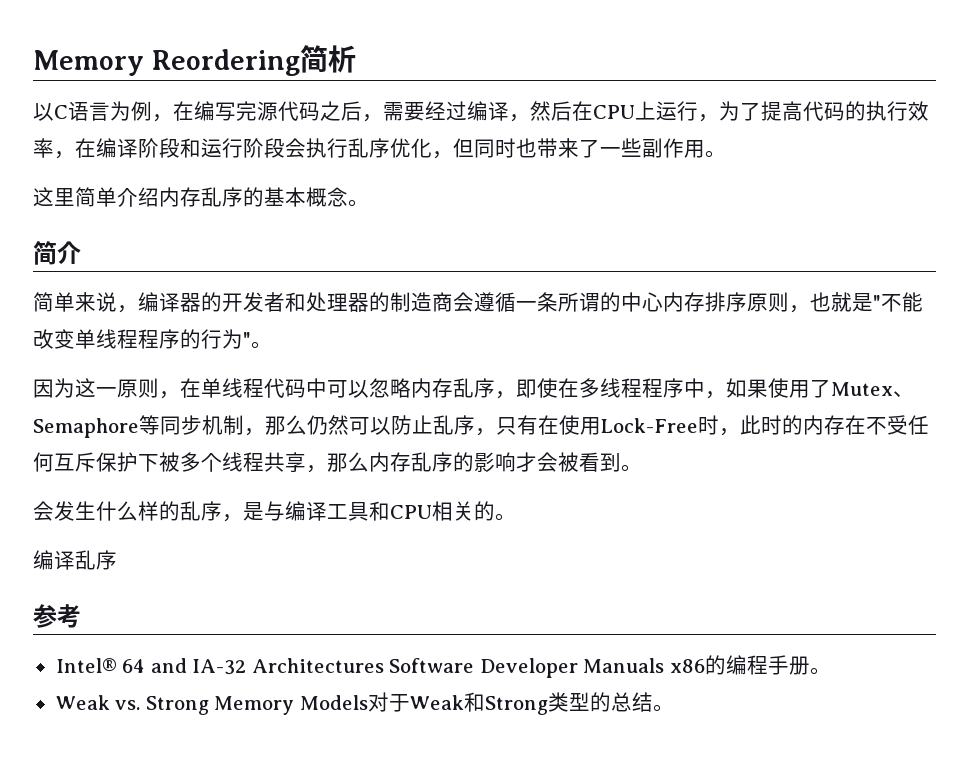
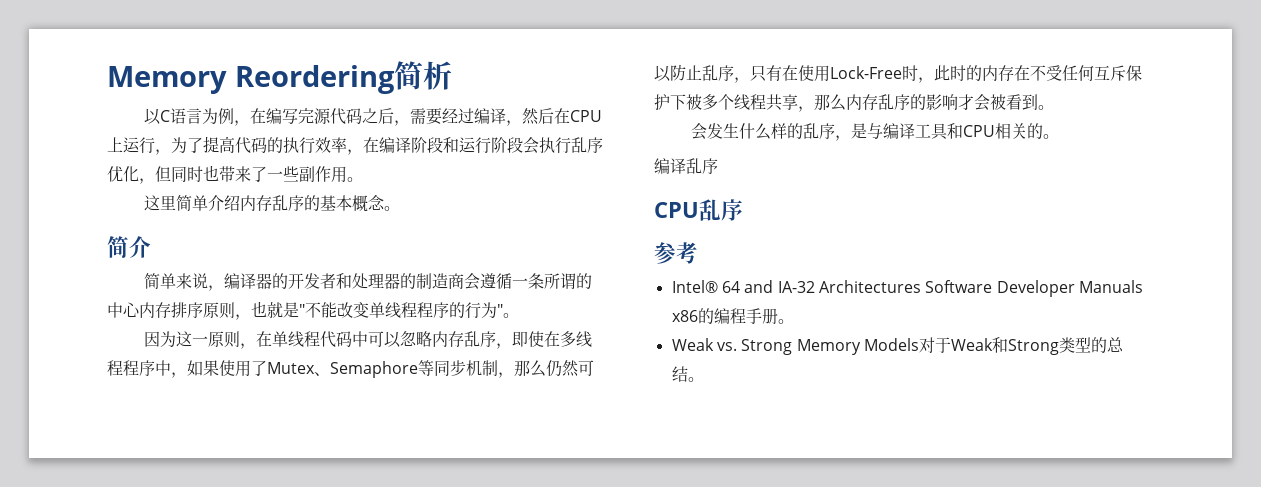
+ CPU乱序

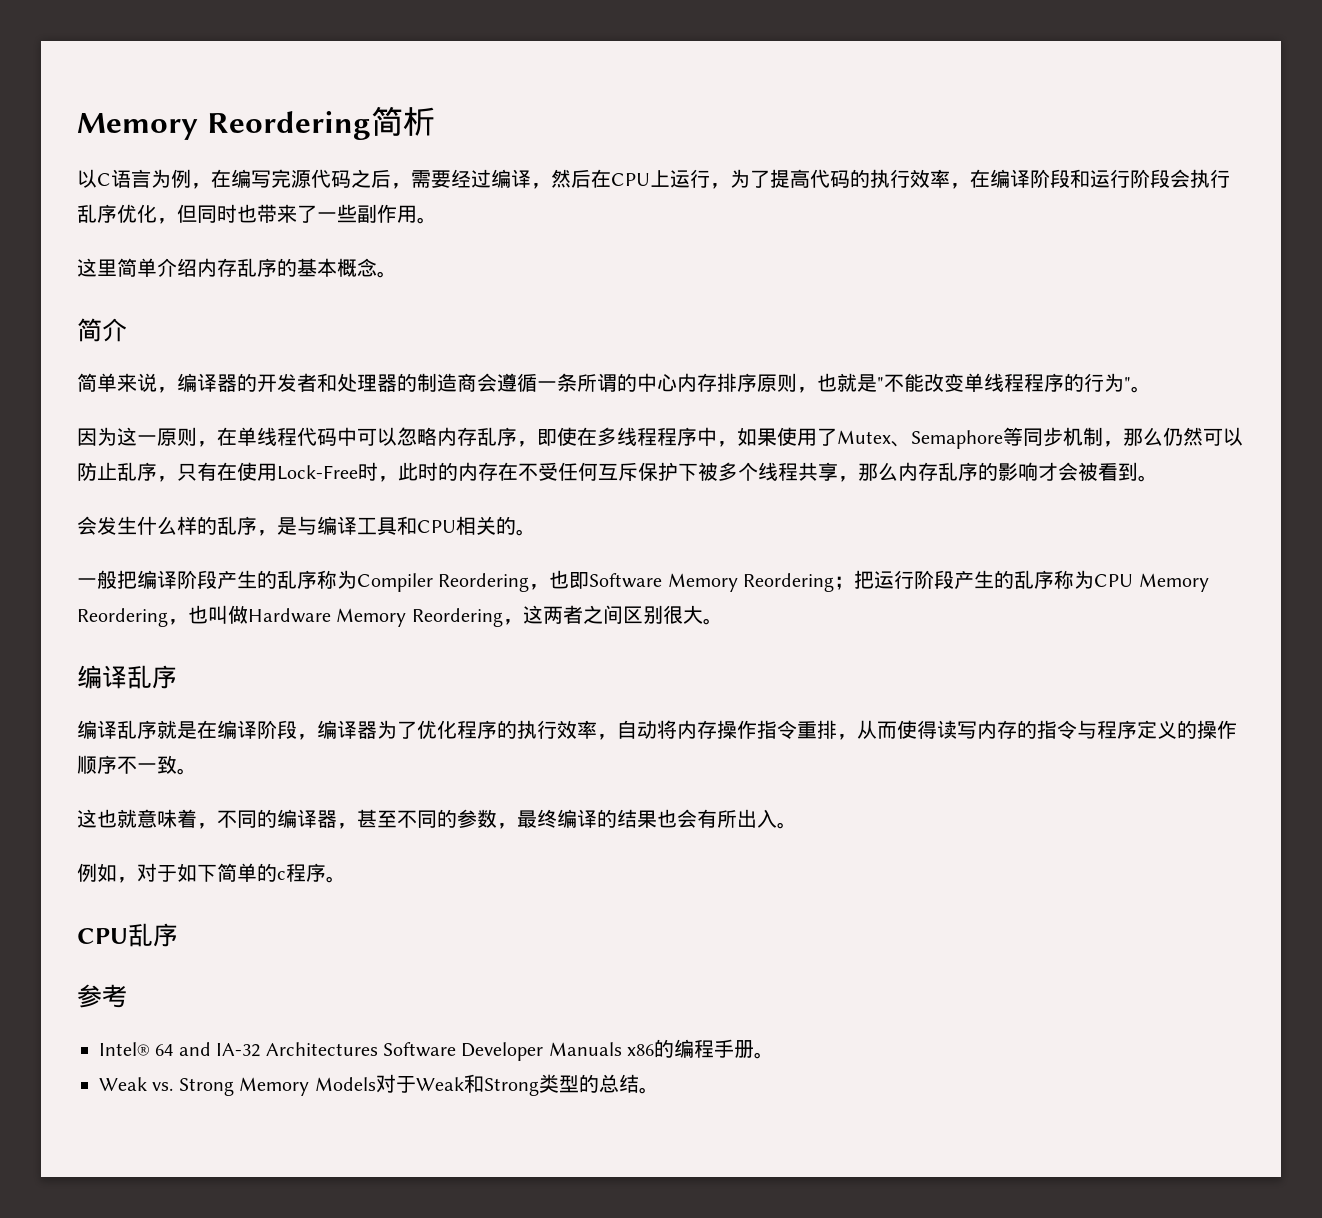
+ 一般把编译阶段产生的乱序称为Compiler Reordering，也即Software Memory Reordering；把运行阶段产生的乱序称为CPU Memory Reordering，也叫做Hardware Memory Reordering，这两者之间区别很大。
  编译乱序
+ 编译乱序就是在编译阶段，编译器为了优化程序的执行效率，自动将内存操作指令重排，从而使得读写内存的指令与程序定义的操作顺序不一致。
+ 这也就意味着，不同的编译器，甚至不同的参数，最终编译的结果也会有所出入。
+ 例如，对于如下简单的c程序。

